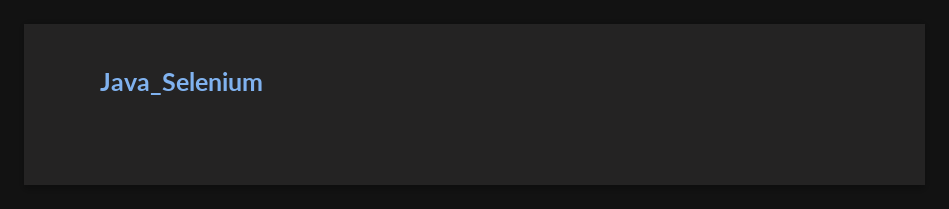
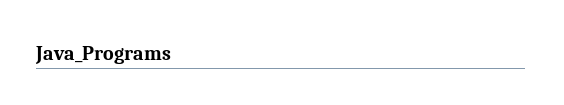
- Java_Selenium
+ Java_Programs

